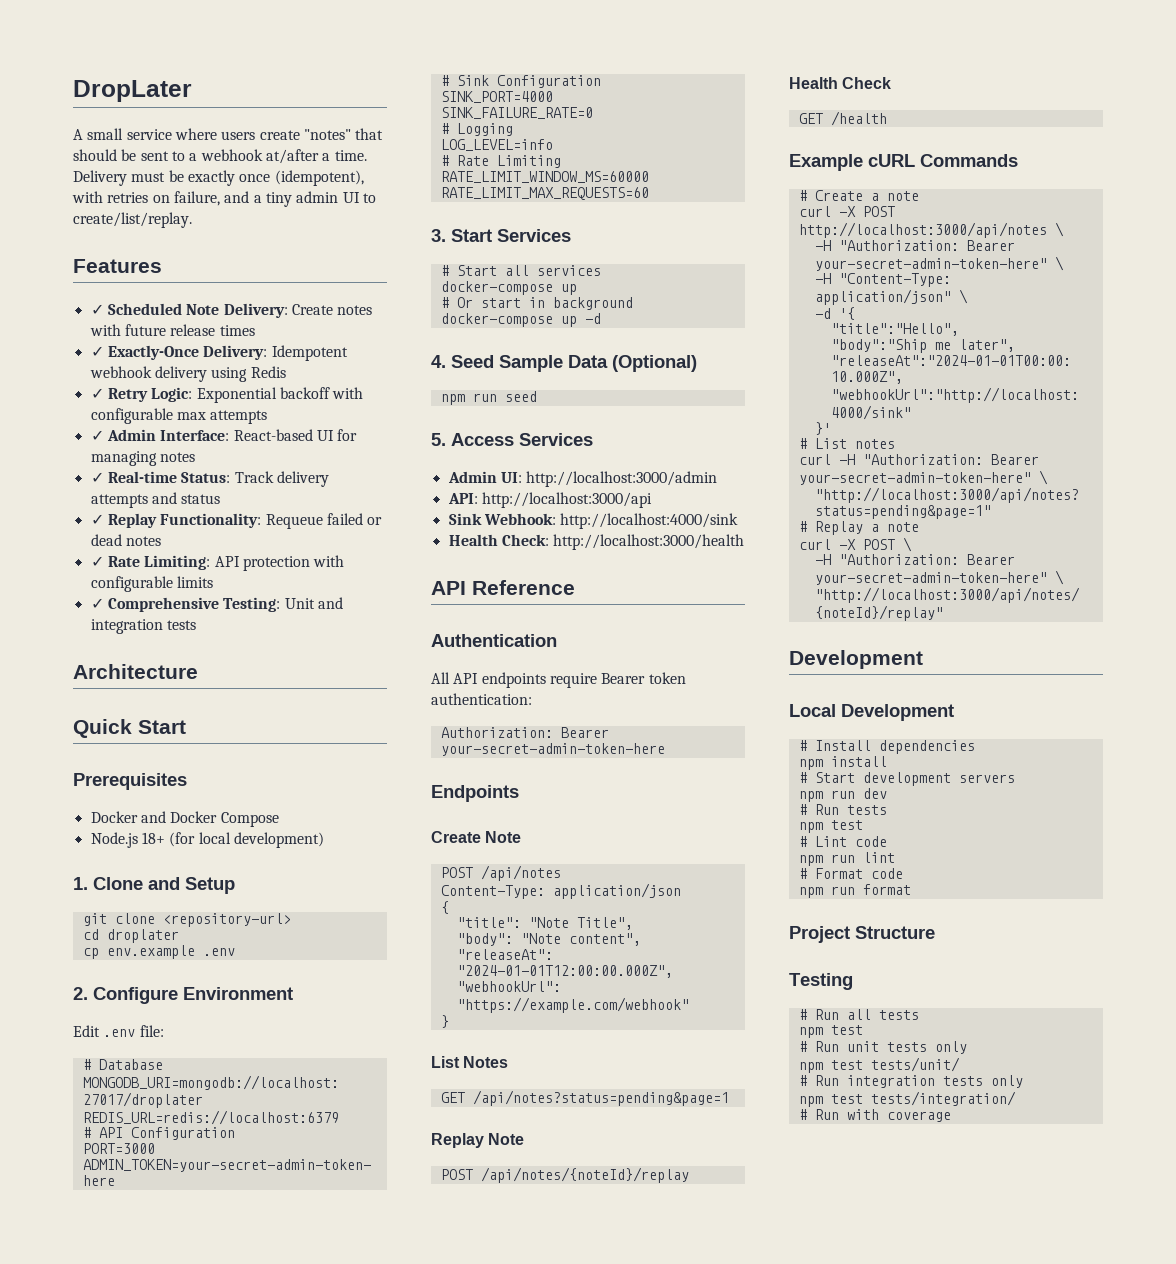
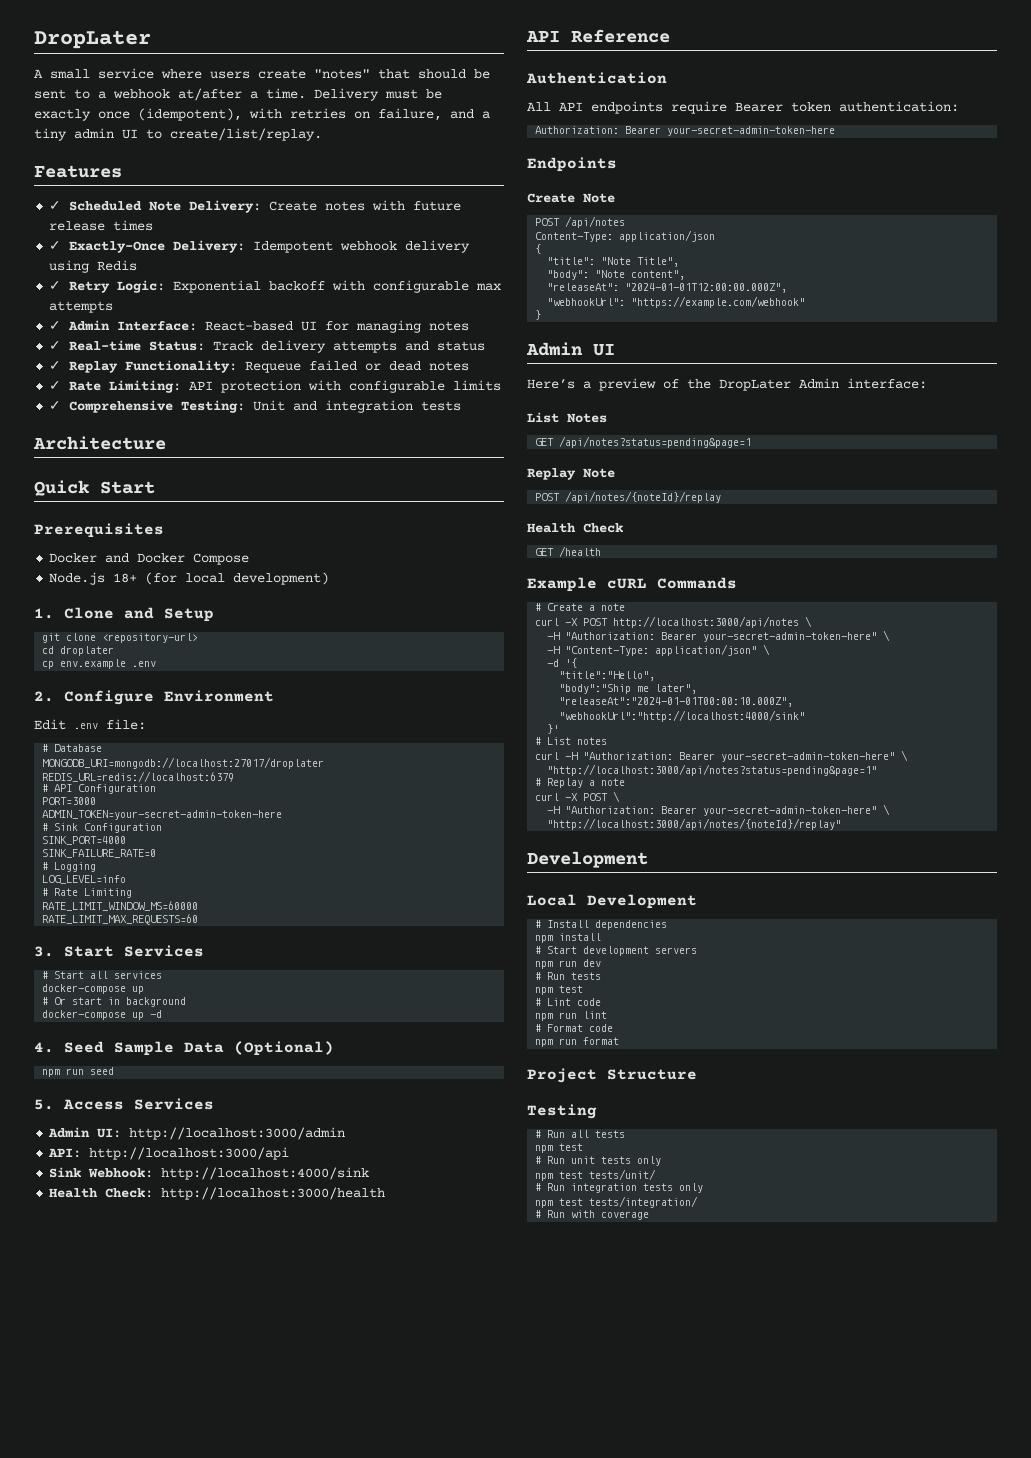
+ Admin UI
+ Here’s a preview of the DropLater Admin interface:

